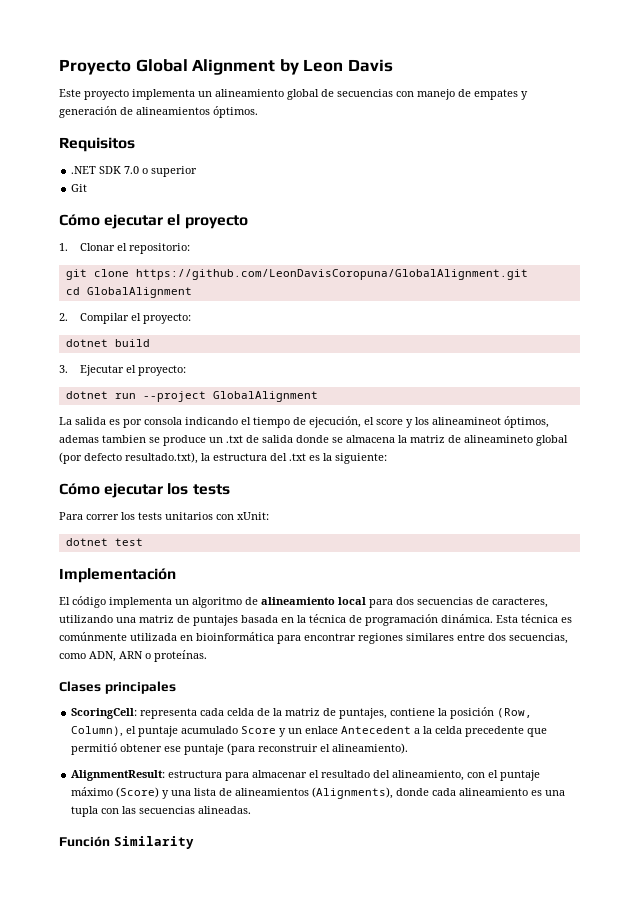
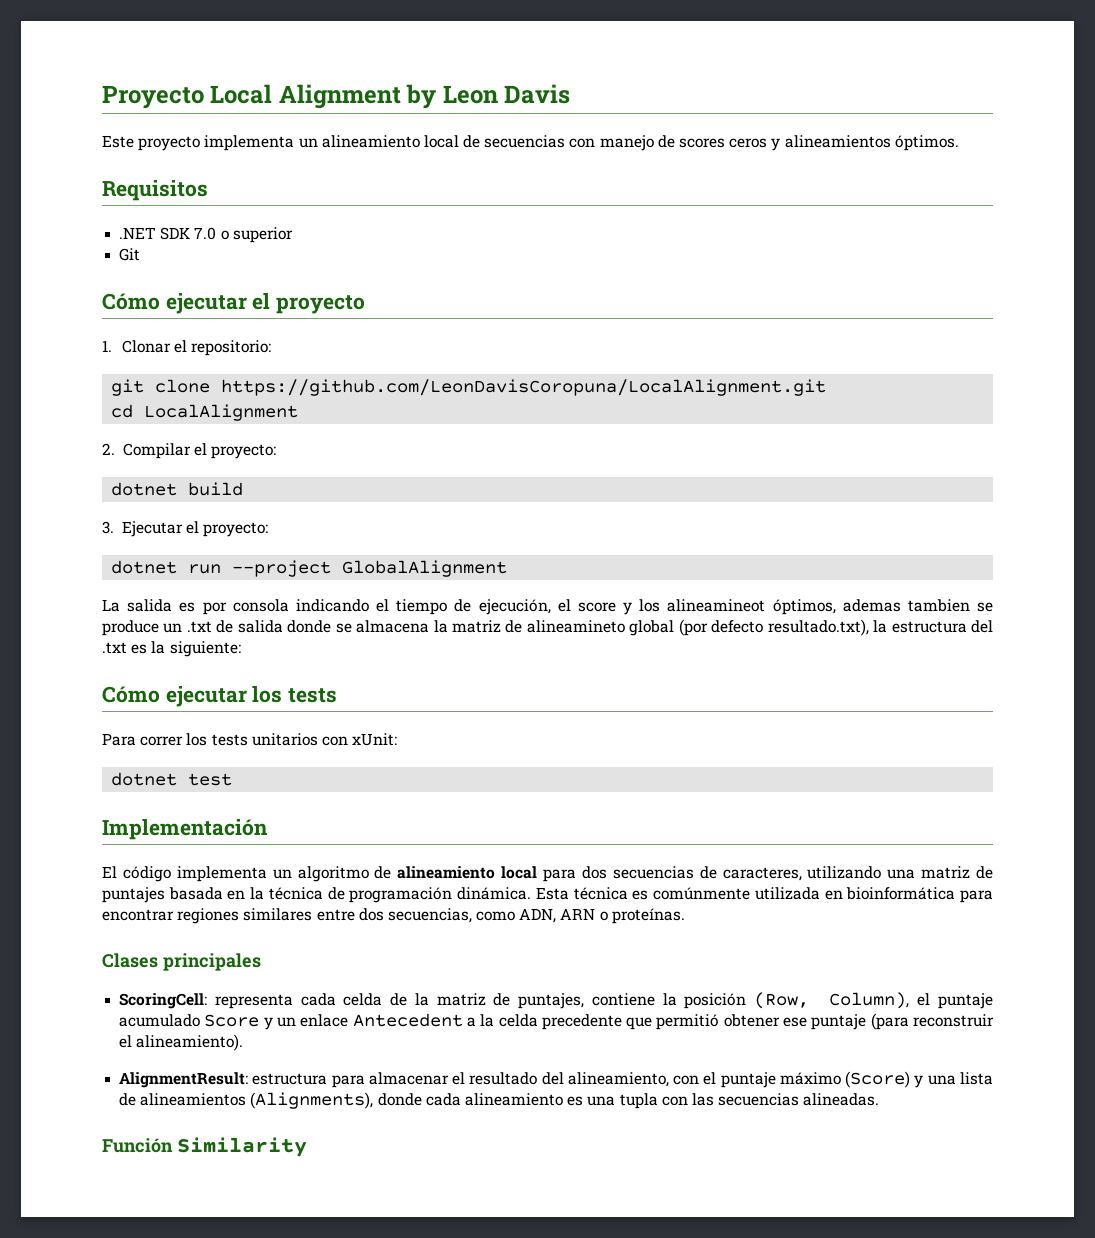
- Proyecto Global Alignment by Leon Davis
+ Proyecto Local Alignment by Leon Davis
- Este proyecto implementa un alineamiento global de secuencias con manejo de empates y generación de alineamientos óptimos.
+ Este proyecto implementa un alineamiento local de secuencias con manejo de scores ceros y alineamientos óptimos.
- git clone https://github.com/LeonDavisCoropuna/GlobalAlignment.git
+ git clone https://github.com/LeonDavisCoropuna/LocalAlignment.git
- cd GlobalAlignment
+ cd LocalAlignment

